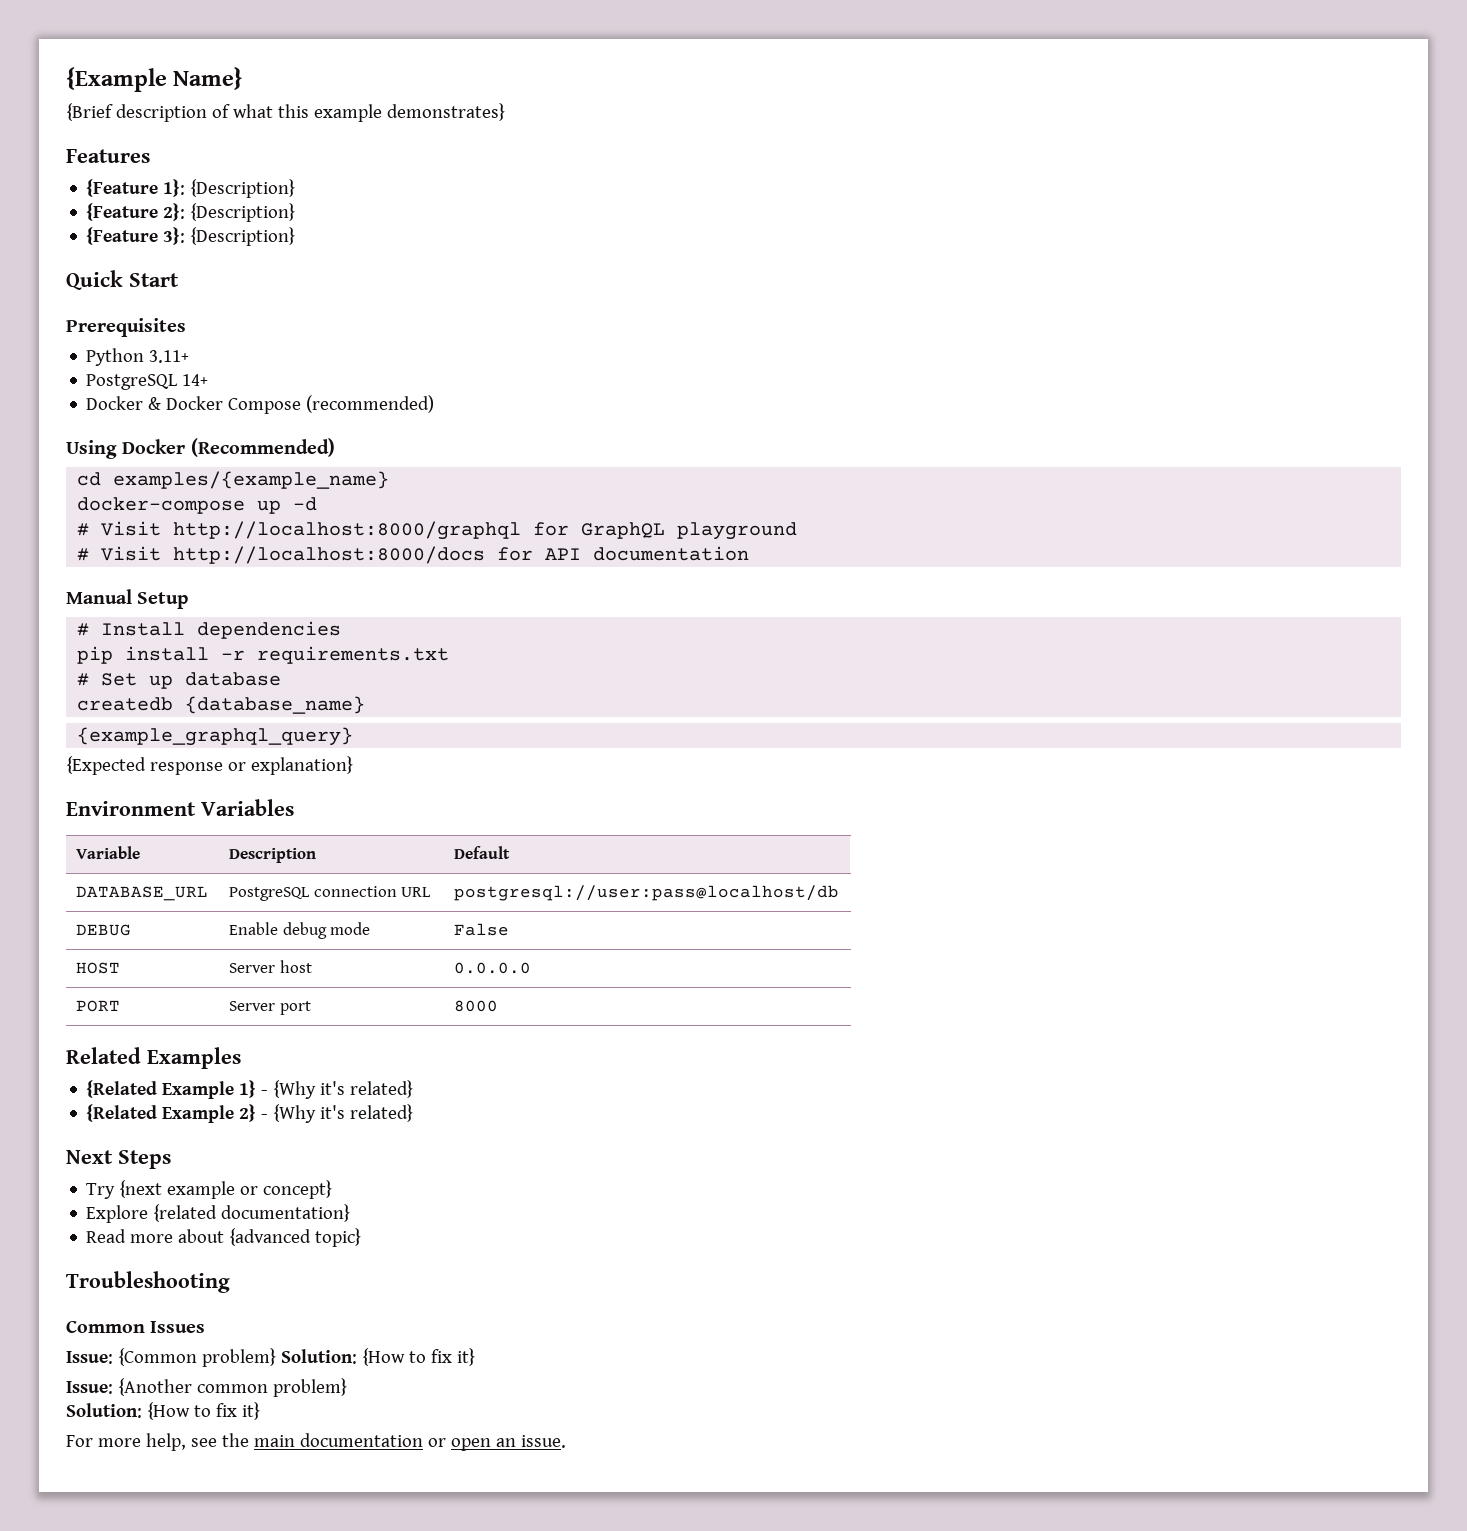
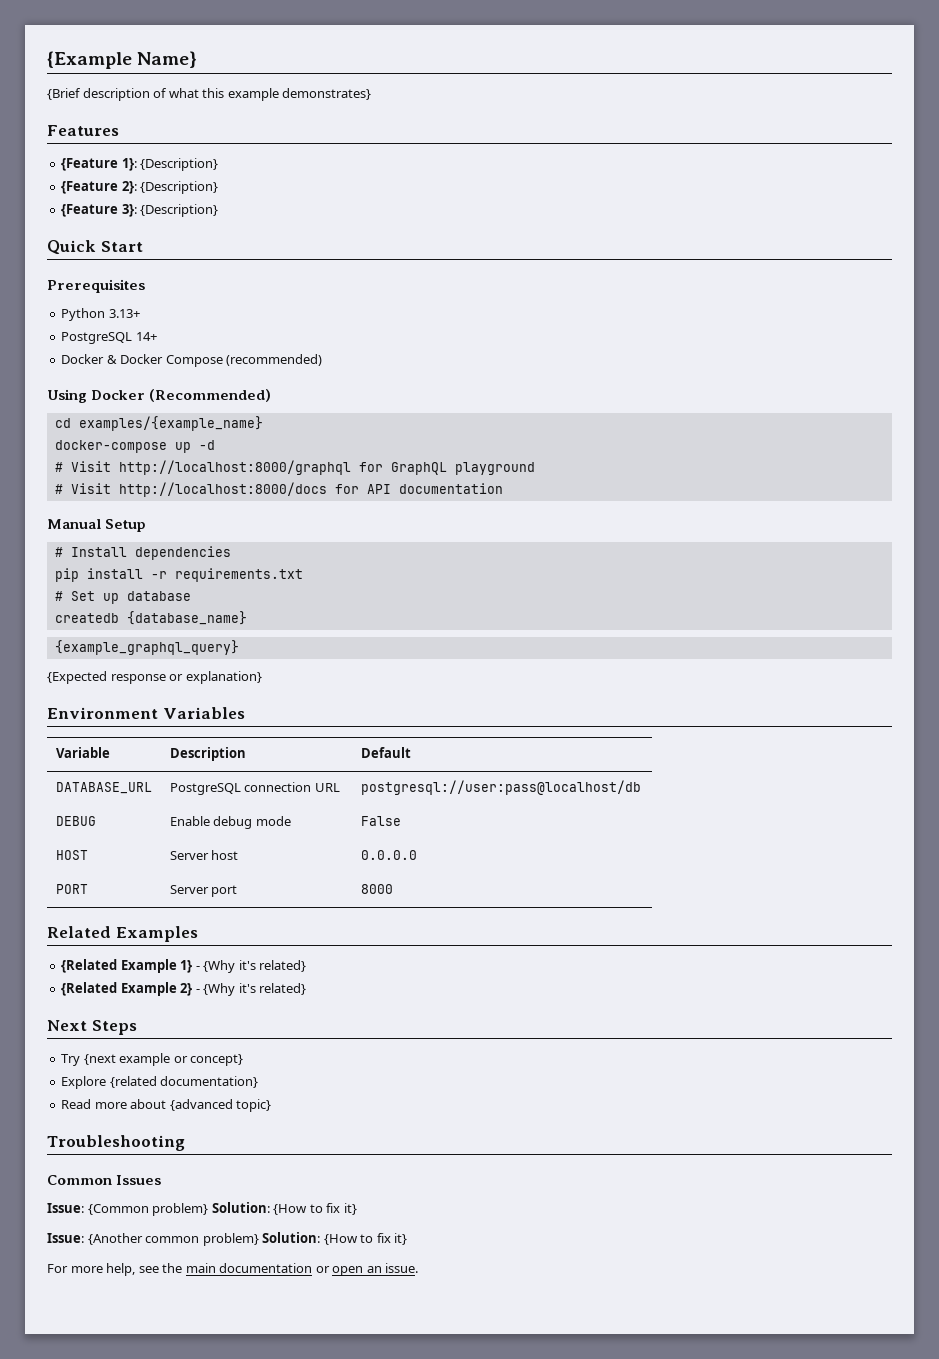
- Python 3.11+
+ Python 3.13+
- Issue: {Another common problem}
- Solution: {How to fix it}
+ Issue: {Another common problem} Solution: {How to fix it}

